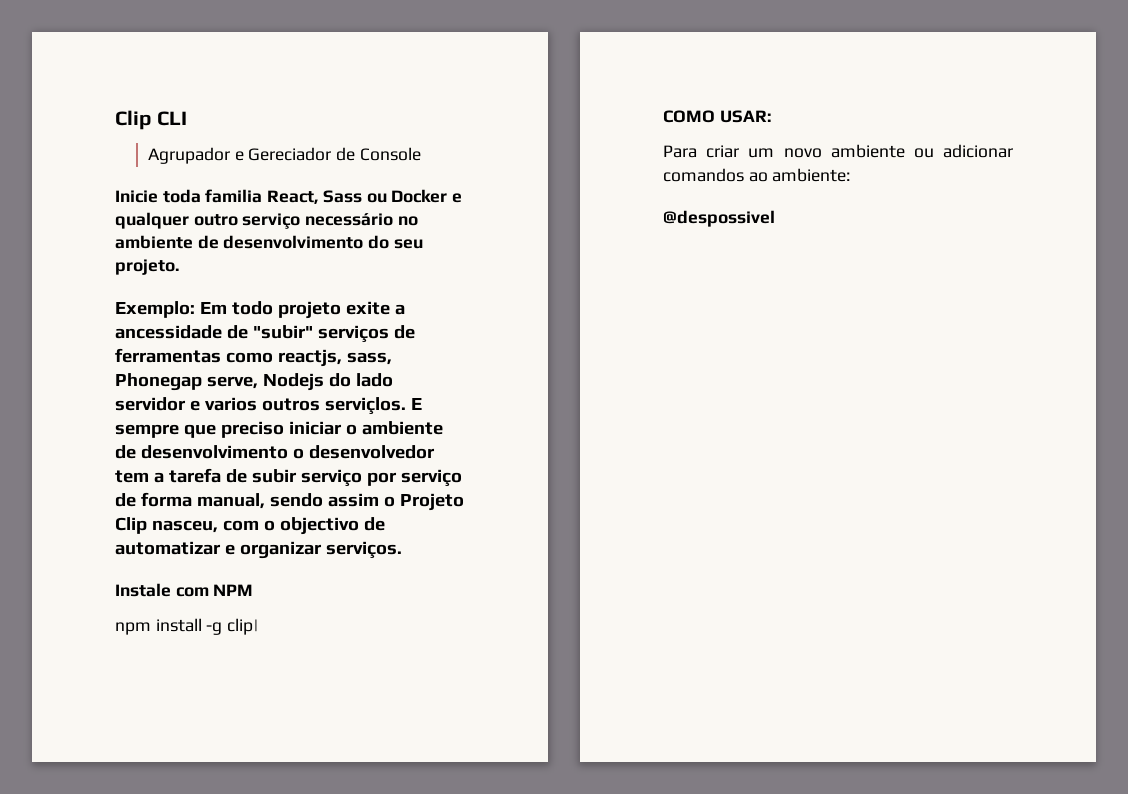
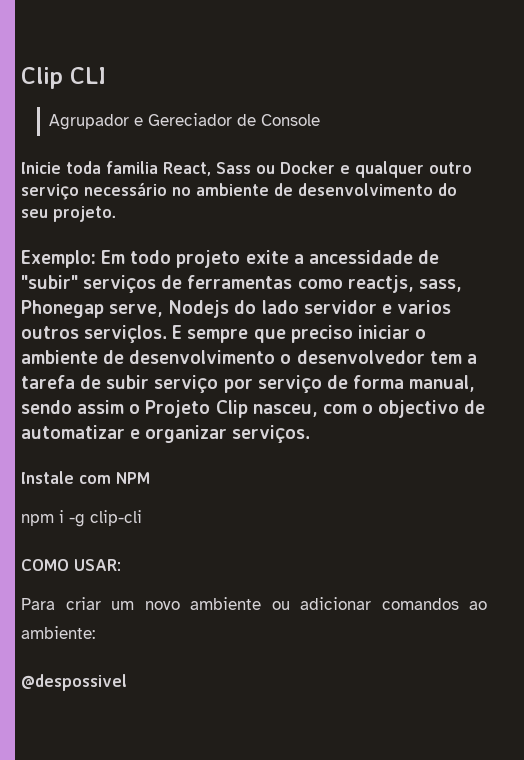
- npm install -g clip|
+ npm i -g clip-cli

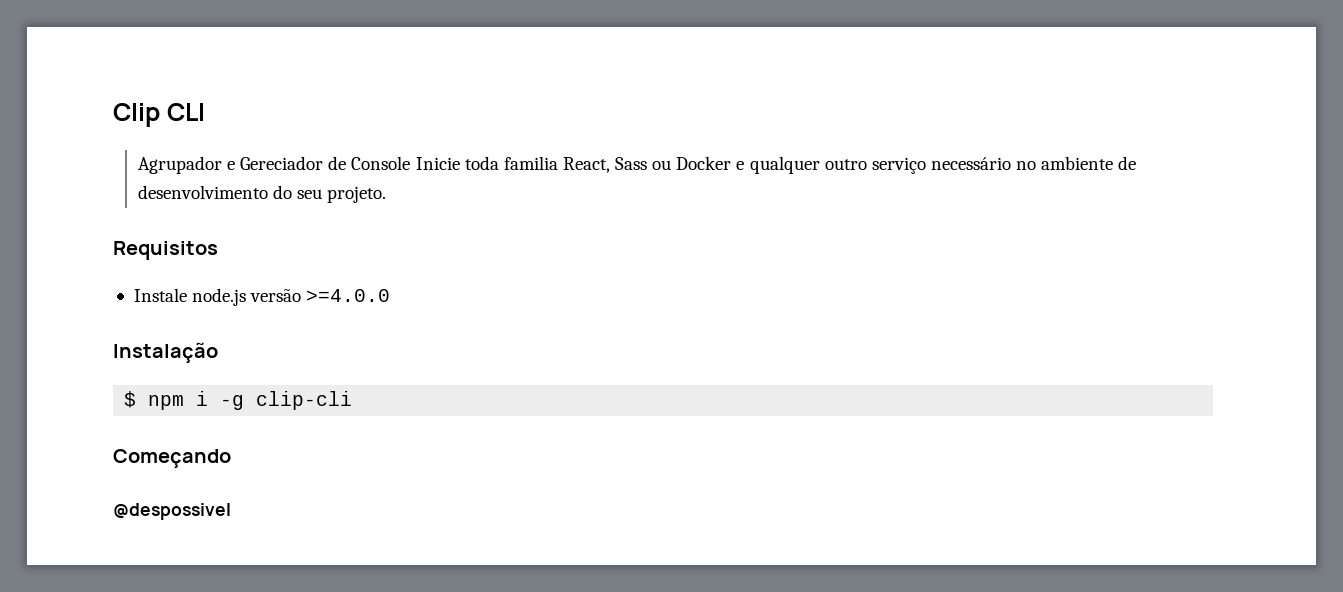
- Agrupador e Gereciador de Console
- Inicie toda familia React, Sass ou Docker e qualquer outro serviço necessário no ambiente de desenvolvimento do seu projeto.
+ Agrupador e Gereciador de Console Inicie toda familia React, Sass ou Docker e qualquer outro serviço necessário no ambiente de desenvolvimento do seu projeto.
- Exemplo: Em todo projeto exite a ancessidade de "subir" serviços de ferramentas como reactjs, sass, Phonegap serve, Nodejs do lado servidor e varios outros serviçlos. E sempre que preciso iniciar o ambiente de desenvolvimento o desenvolvedor tem a tarefa de subir serviço por serviço de forma manual, sendo assim o Projeto Clip nasceu, com o objectivo de automatizar e organizar serviços.
- Instale com NPM
- npm i -g clip-cli
- COMO USAR:
- Para criar um novo ambiente ou adicionar comandos ao ambiente:
+ Requisitos
+ Instale node.js versão >=4.0.0
+ Instalação
+ $ npm i -g clip-cli
+ Começando

